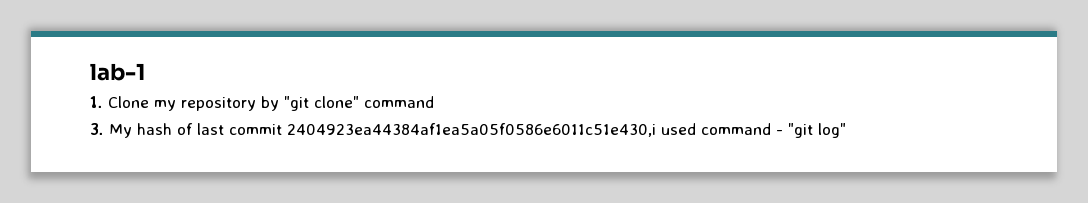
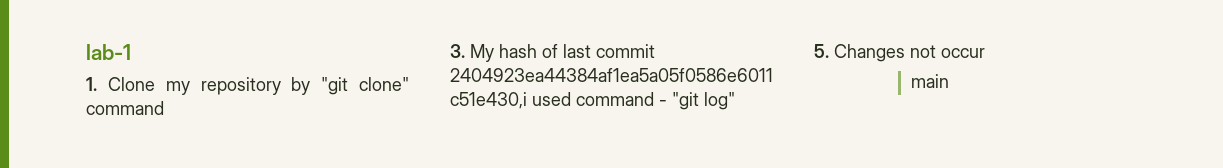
+ 5. Changes not occur
+ main

